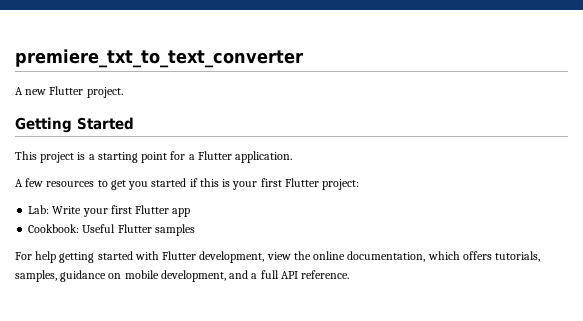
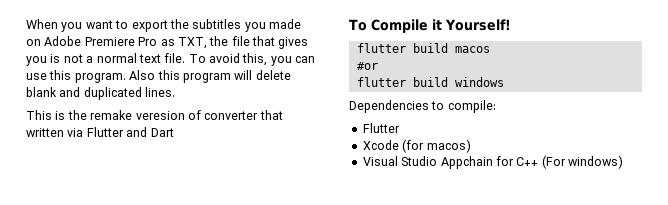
- premiere_txt_to_text_converter
- A new Flutter project.
- Getting Started
- This project is a starting point for a Flutter application.
- A few resources to get you started if this is your first Flutter project:
- Lab: Write your first Flutter app
- Cookbook: Useful Flutter samples
- For help getting started with Flutter development, view the online documentation, which offers tutorials, samples, guidance on mobile development, and a full API reference.
+ When you want to export the subtitles you made on Adobe Premiere Pro as TXT, the file that gives you is not a normal text file. To avoid this, you can use this program. Also this program will delete blank and duplicated lines.
+ This is the remake veresion of converter that written via Flutter and Dart
+ To Compile it Yourself!
+ flutter build macos
+ #or
+ flutter build windows
+ Dependencies to compile:
+ Flutter
+ Xcode (for macos)
+ Visual Studio Appchain for C++ (For windows)

